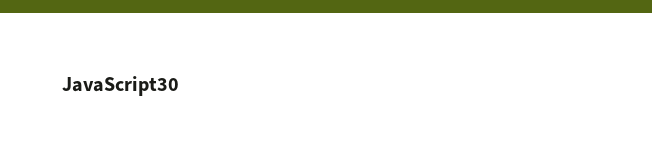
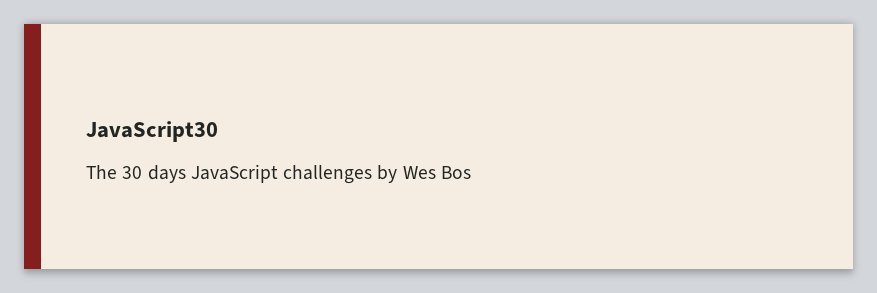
+ The 30 days JavaScript challenges by Wes Bos

